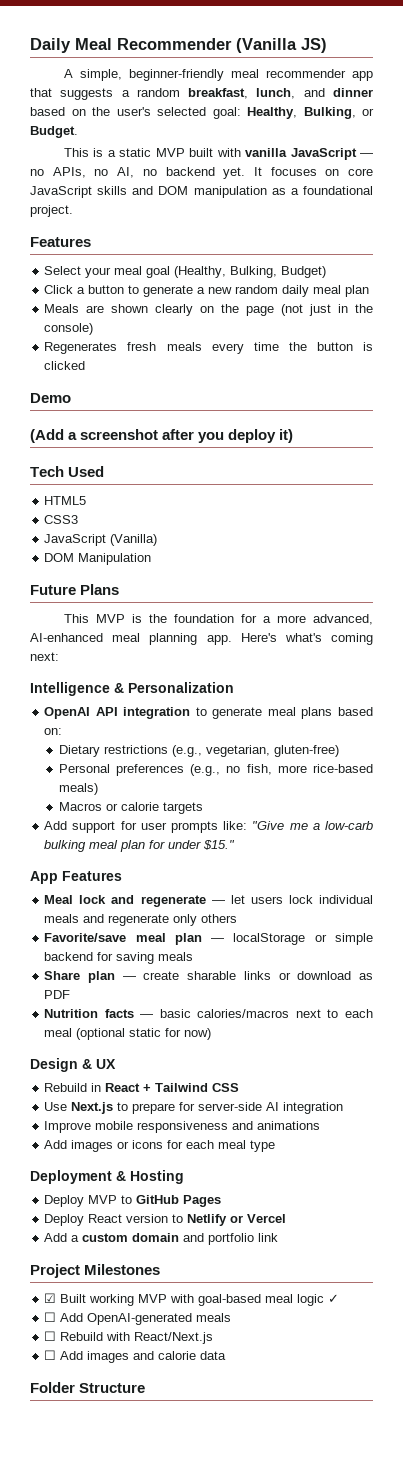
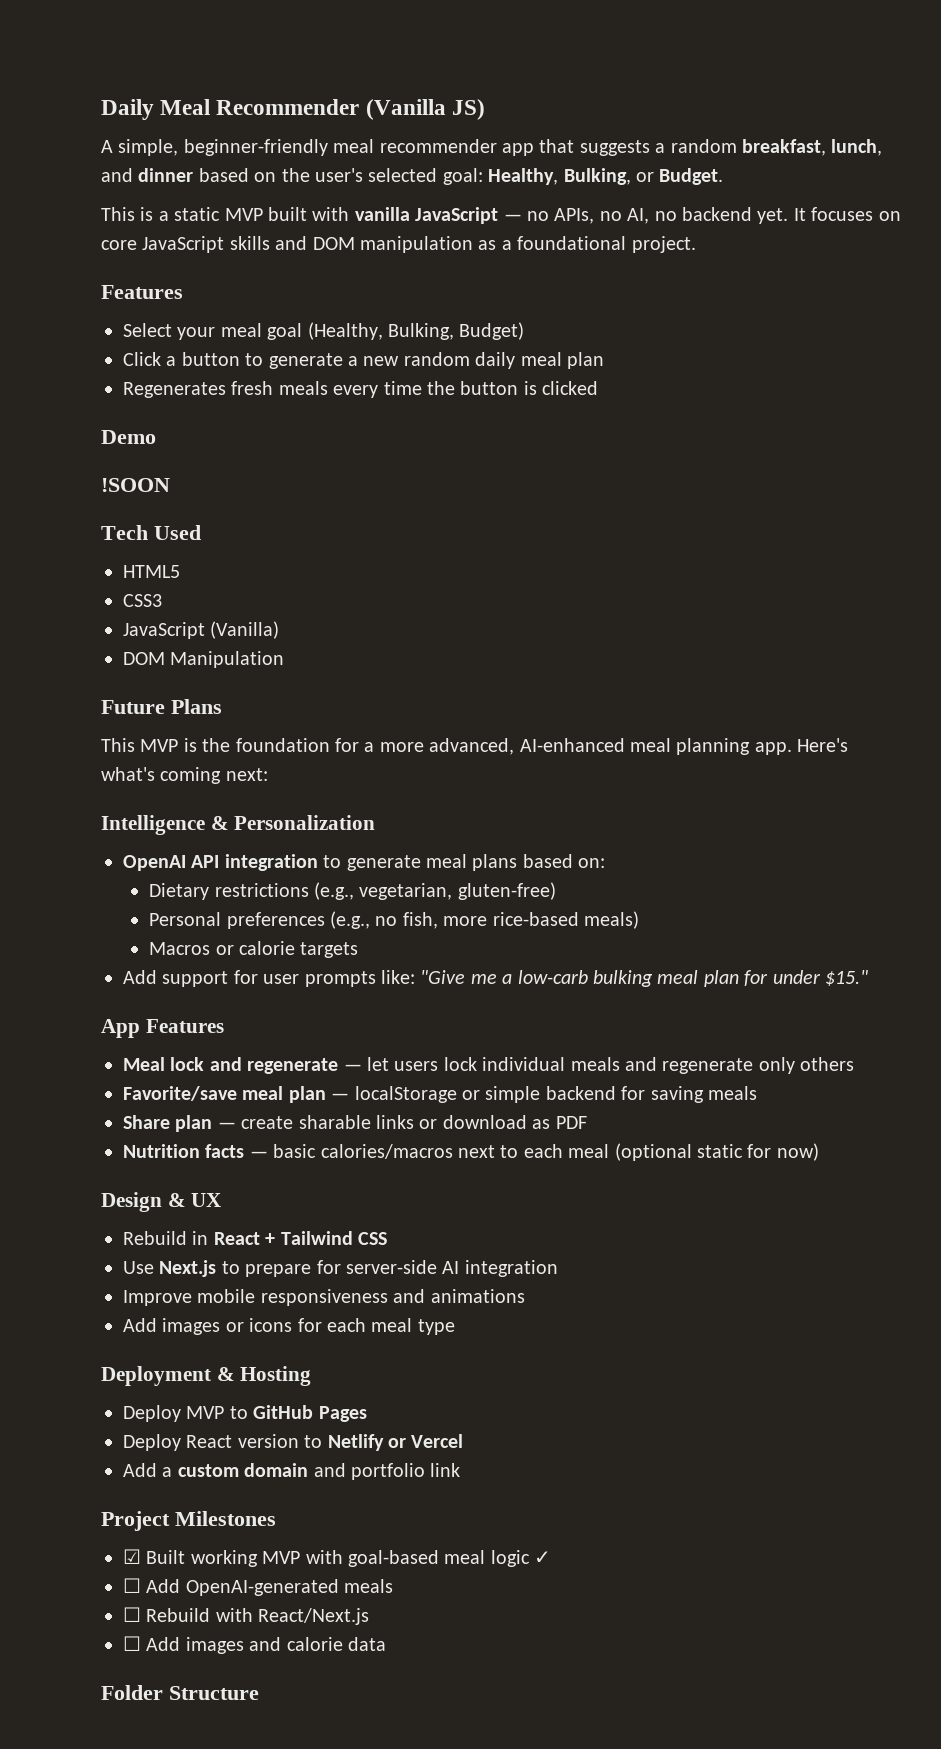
- Meals are shown clearly on the page (not just in the console)
- (Add a screenshot after you deploy it)
+ !SOON

